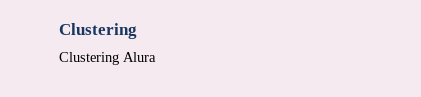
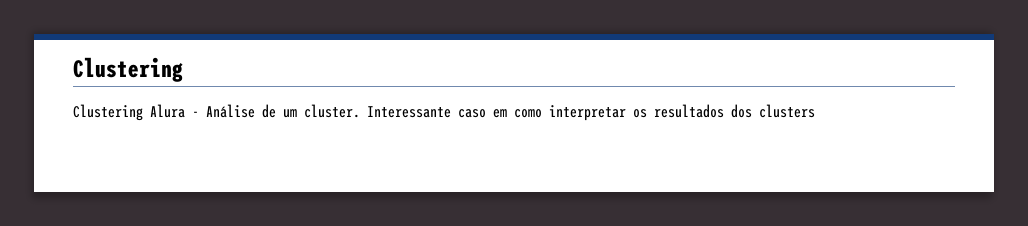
- Clustering Alura
+ Clustering Alura - Análise de um cluster. Interessante caso em como interpretar os resultados dos clusters

